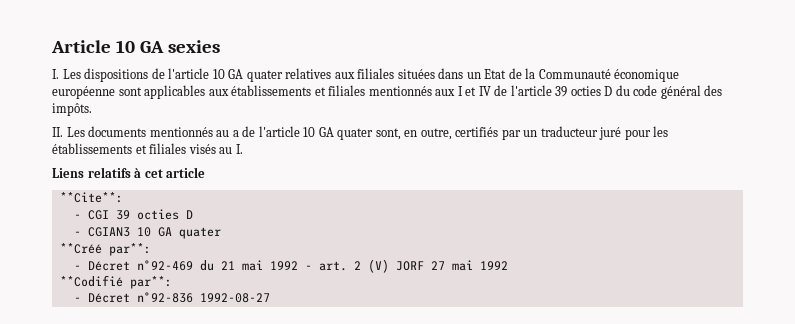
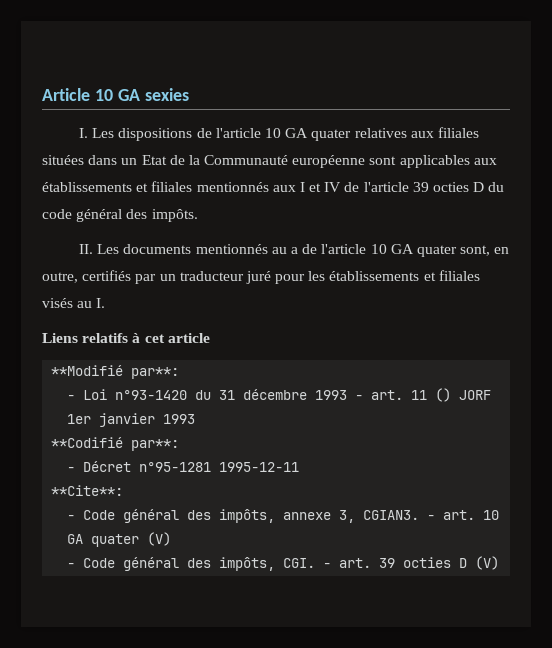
- I. Les dispositions de l'article 10 GA quater relatives aux filiales situées dans un Etat de la Communauté économique européenne sont applicables aux établissements et filiales mentionnés aux I et IV de l'article 39 octies D du code général des impôts.
+ I. Les dispositions de l'article 10 GA quater relatives aux filiales situées dans un Etat de la Communauté européenne sont applicables aux établissements et filiales mentionnés aux I et IV de l'article 39 octies D du code général des impôts.
+ **Modifié par**:
+ - Loi n°93-1420 du 31 décembre 1993 - art. 11 () JORF 1er janvier 1993
+ **Codifié par**:
+ - Décret n°95-1281 1995-12-11
  **Cite**:
- - CGI 39 octies D
- - CGIAN3 10 GA quater
- **Créé par**:
- - Décret n°92-469 du 21 mai 1992 - art. 2 (V) JORF 27 mai 1992
- **Codifié par**:
- - Décret n°92-836 1992-08-27
+ - Code général des impôts, annexe 3, CGIAN3. - art. 10 GA quater (V)
+ - Code général des impôts, CGI. - art. 39 octies D (V)

